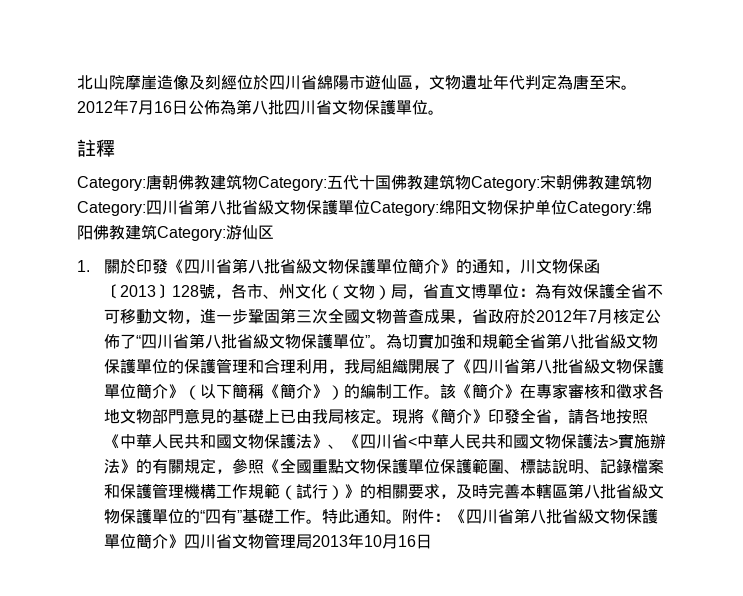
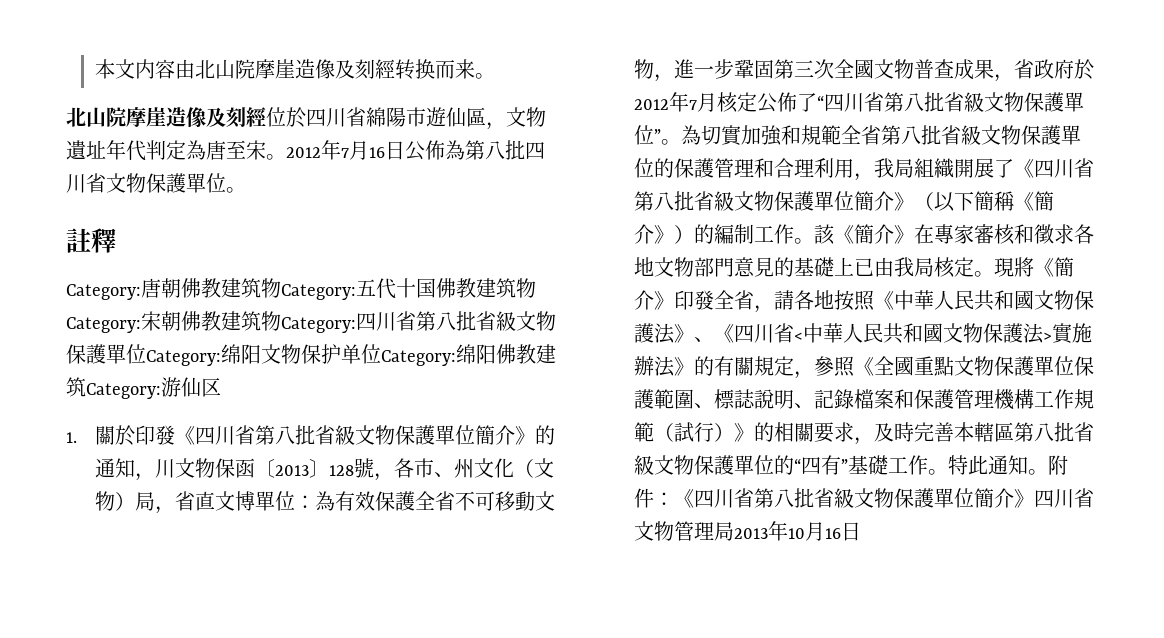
+ 本文内容由北山院摩崖造像及刻經转换而来。

